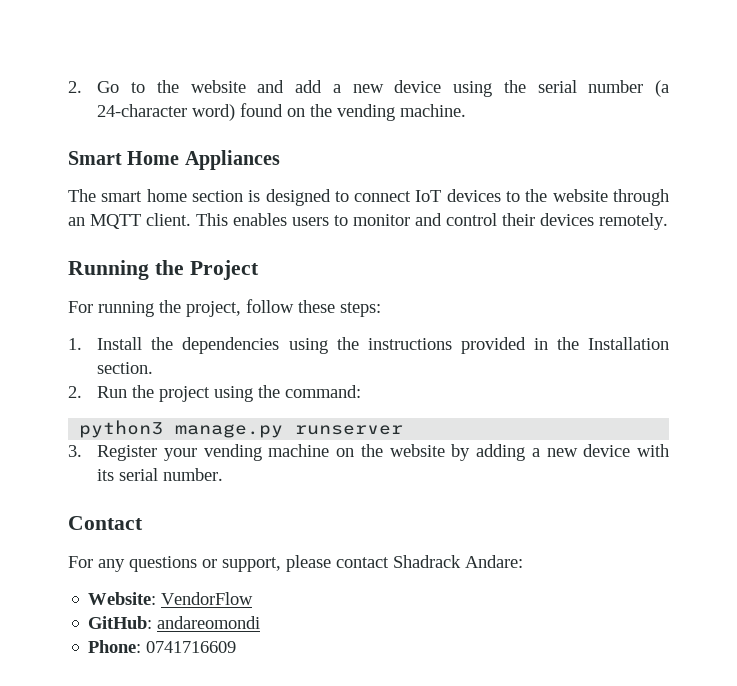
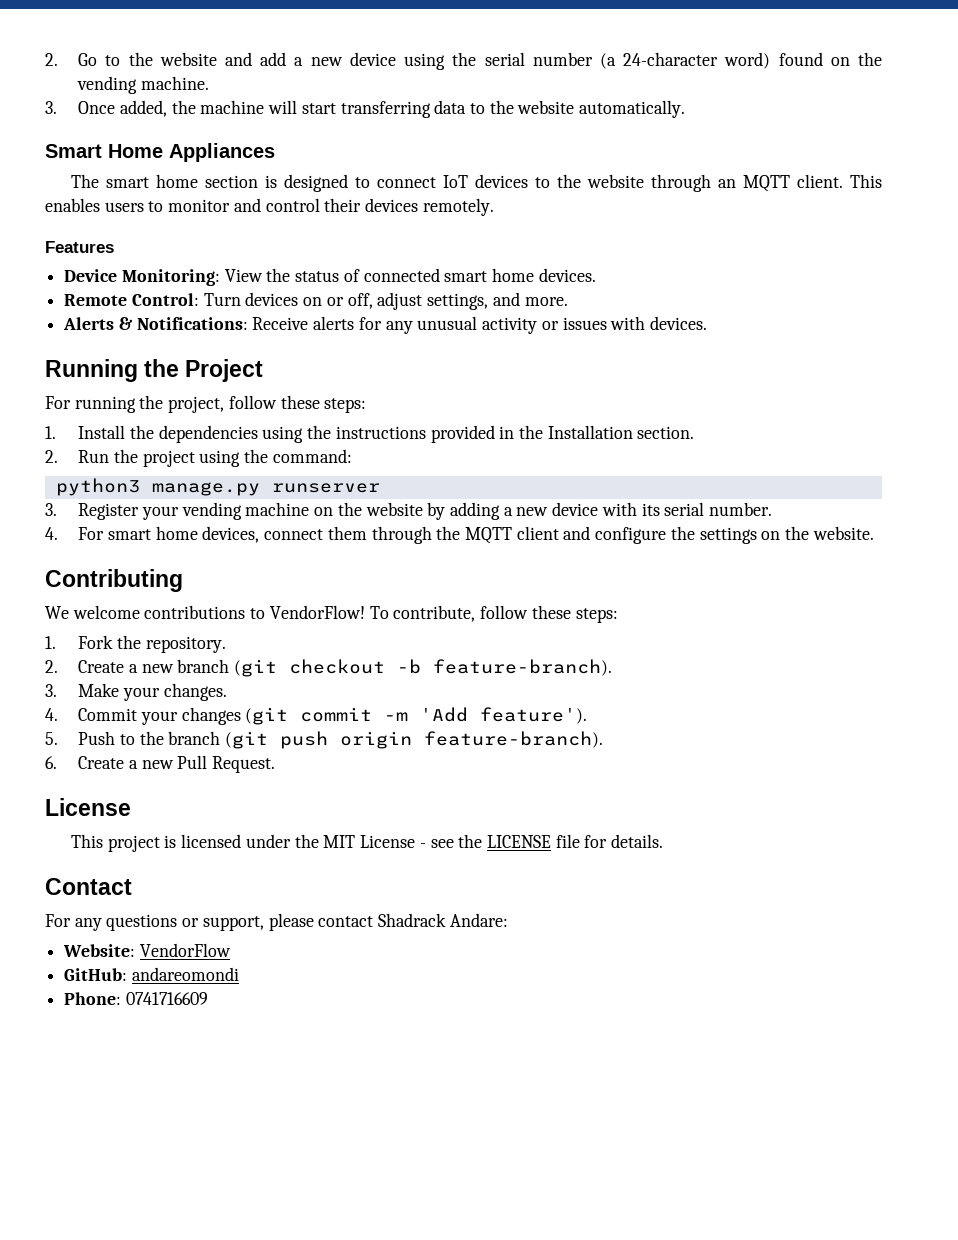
+ 3. Once added, the machine will start transferring data to the website automatically.
+ Features
+ Device Monitoring: View the status of connected smart home devices.
+ Remote Control: Turn devices on or off, adjust settings, and more.
+ Alerts & Notifications: Receive alerts for any unusual activity or issues with devices.
+ 4. For smart home devices, connect them through the MQTT client and configure the settings on the website.
+ Contributing
+ We welcome contributions to VendorFlow! To contribute, follow these steps:
+ 1. Fork the repository.
+ 2. Create a new branch (git checkout -b feature-branch).
+ 3. Make your changes.
+ 4. Commit your changes (git commit -m 'Add feature').
+ 5. Push to the branch (git push origin feature-branch).
+ 6. Create a new Pull Request.
+ License
+ This project is licensed under the MIT License - see the LICENSE file for details.

